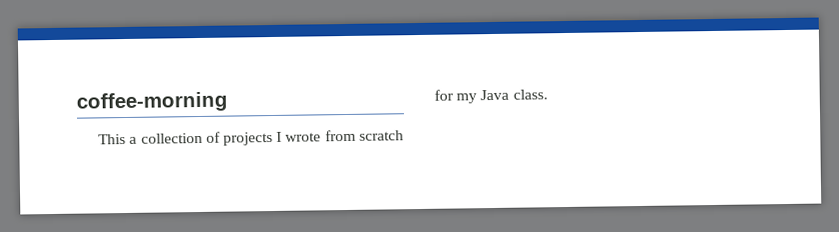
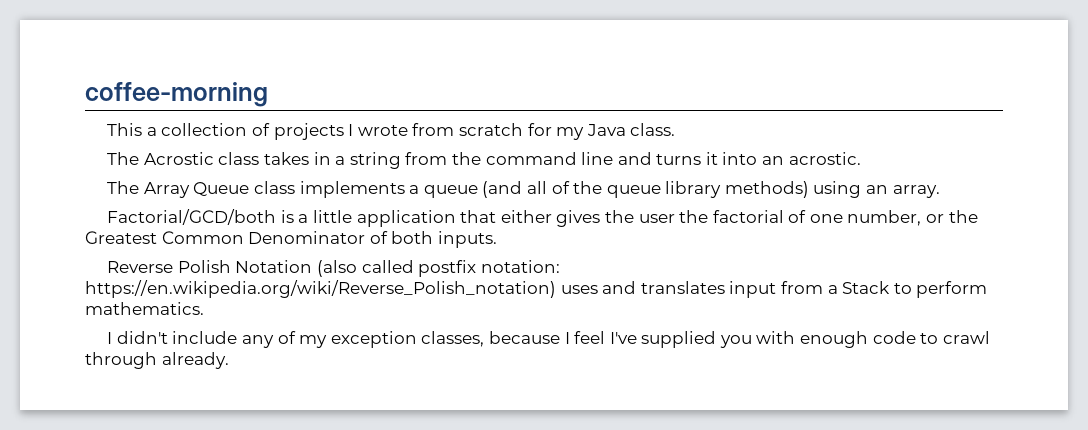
+ The Acrostic class takes in a string from the command line and turns it into an acrostic.
+ The Array Queue class implements a queue (and all of the queue library methods) using an array.
+ Factorial/GCD/both is a little application that either gives the user the factorial of one number, or the Greatest Common Denominator of both inputs.
+ Reverse Polish Notation (also called postfix notation: https://en.wikipedia.org/wiki/Reverse_Polish_notation) uses and translates input from a Stack to perform mathematics.
+ I didn't include any of my exception classes, because I feel I've supplied you with enough code to crawl through already.

